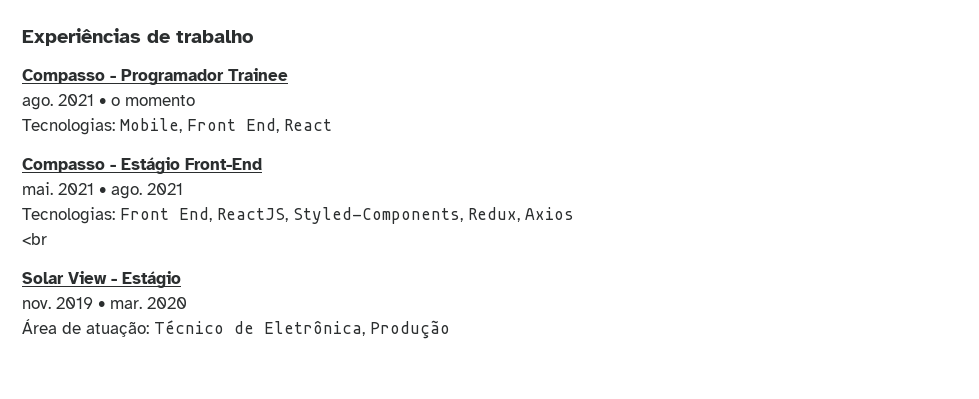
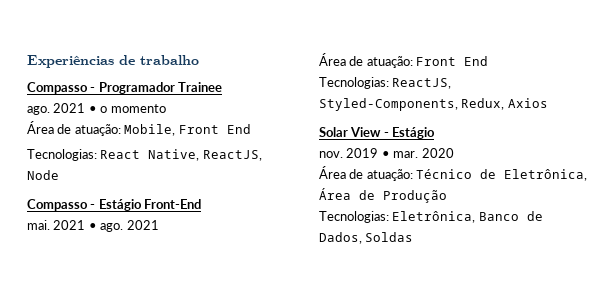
- Tecnologias: Mobile, Front End, React
+ Área de atuação: Mobile, Front End
+ Tecnologias: React Native, ReactJS, Node
- Tecnologias: Front End, ReactJS, Styled-Components, Redux, Axios
+ Área de atuação: Front End
+ Tecnologias: ReactJS, Styled-Components, Redux, Axios
- <br
- Área de atuação: Técnico de Eletrônica, Produção
+ Área de atuação: Técnico de Eletrônica, Área de Produção
+ Tecnologias: Eletrônica, Banco de Dados, Soldas

